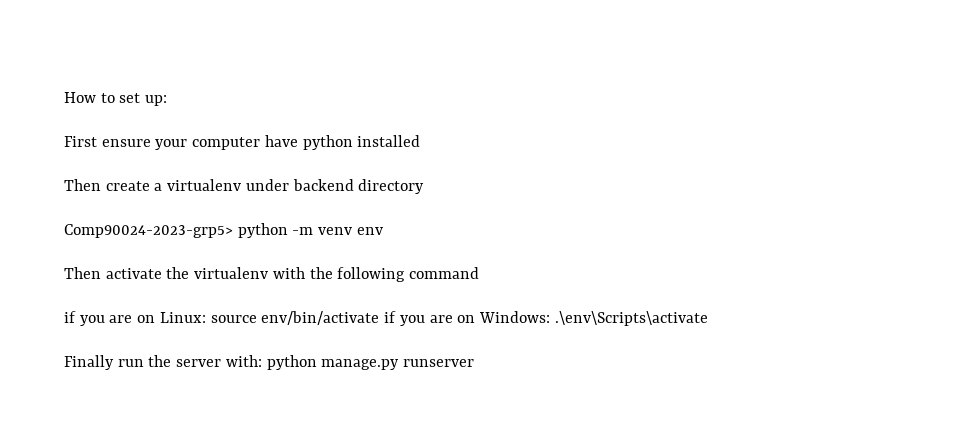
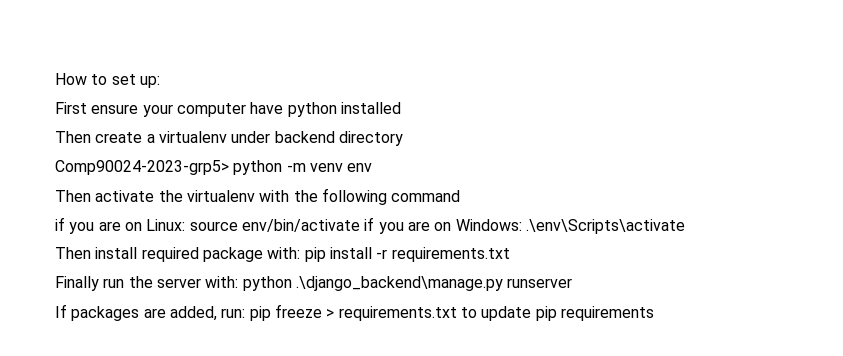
+ Then install required package with: pip install -r requirements.txt
- Finally run the server with: python manage.py runserver
+ Finally run the server with: python .\django_backend\manage.py runserver
+ If packages are added, run: pip freeze > requirements.txt to update pip requirements

